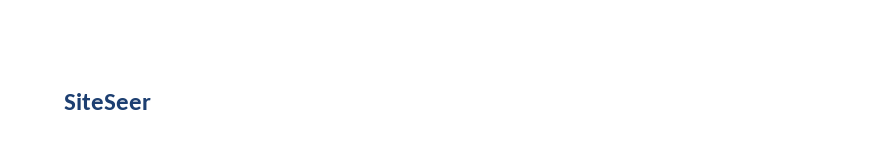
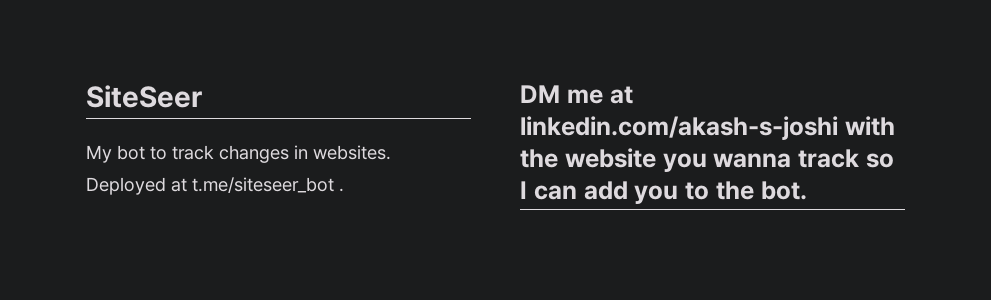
+ My bot to track changes in websites. Deployed at t.me/siteseer_bot .
+ DM me at linkedin.com/akash-s-joshi with the website you wanna track so I can add you to the bot.

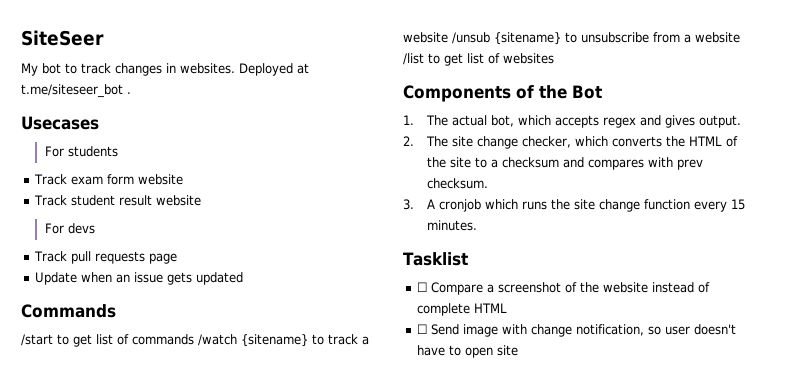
- DM me at linkedin.com/akash-s-joshi with the website you wanna track so I can add you to the bot.
+ Usecases
+ For students
+ Track exam form website
+ Track student result website
+ For devs
+ Track pull requests page
+ Update when an issue gets updated
+ Commands
+ /start to get list of commands /watch {sitename} to track a website /unsub {sitename} to unsubscribe from a website /list to get list of websites
+ Components of the Bot
+ 1. The actual bot, which accepts regex and gives output.
+ 2. The site change checker, which converts the HTML of the site to a checksum and compares with prev checksum.
+ 3. A cronjob which runs the site change function every 15 minutes.
+ Tasklist
+ ☐ Compare a screenshot of the website instead of complete HTML
+ ☐ Send image with change notification, so user doesn't have to open site

